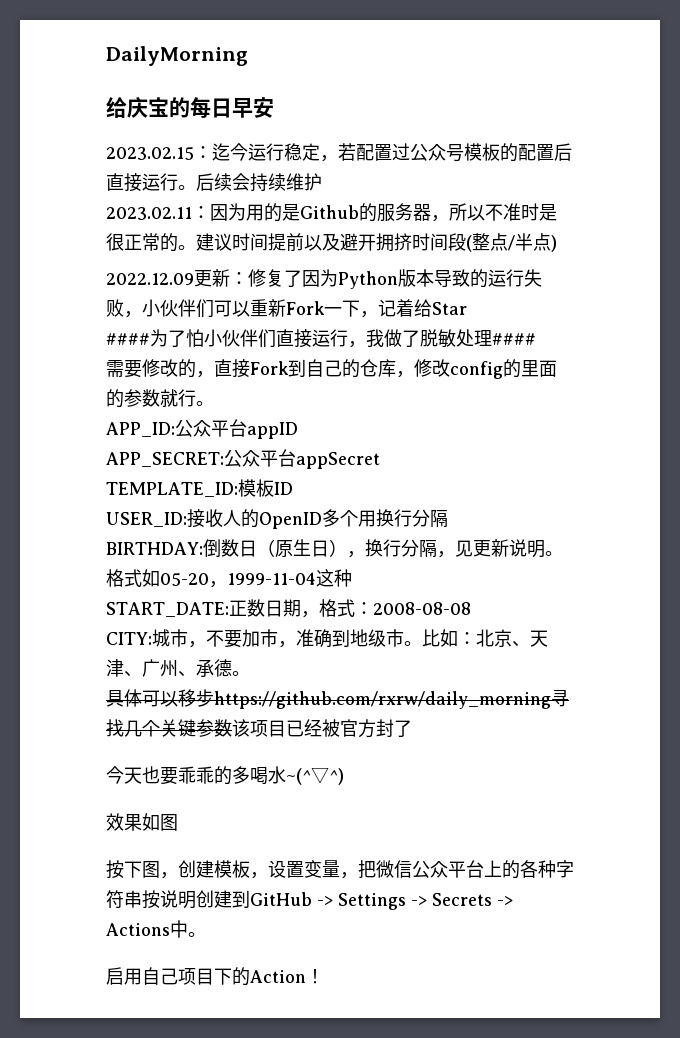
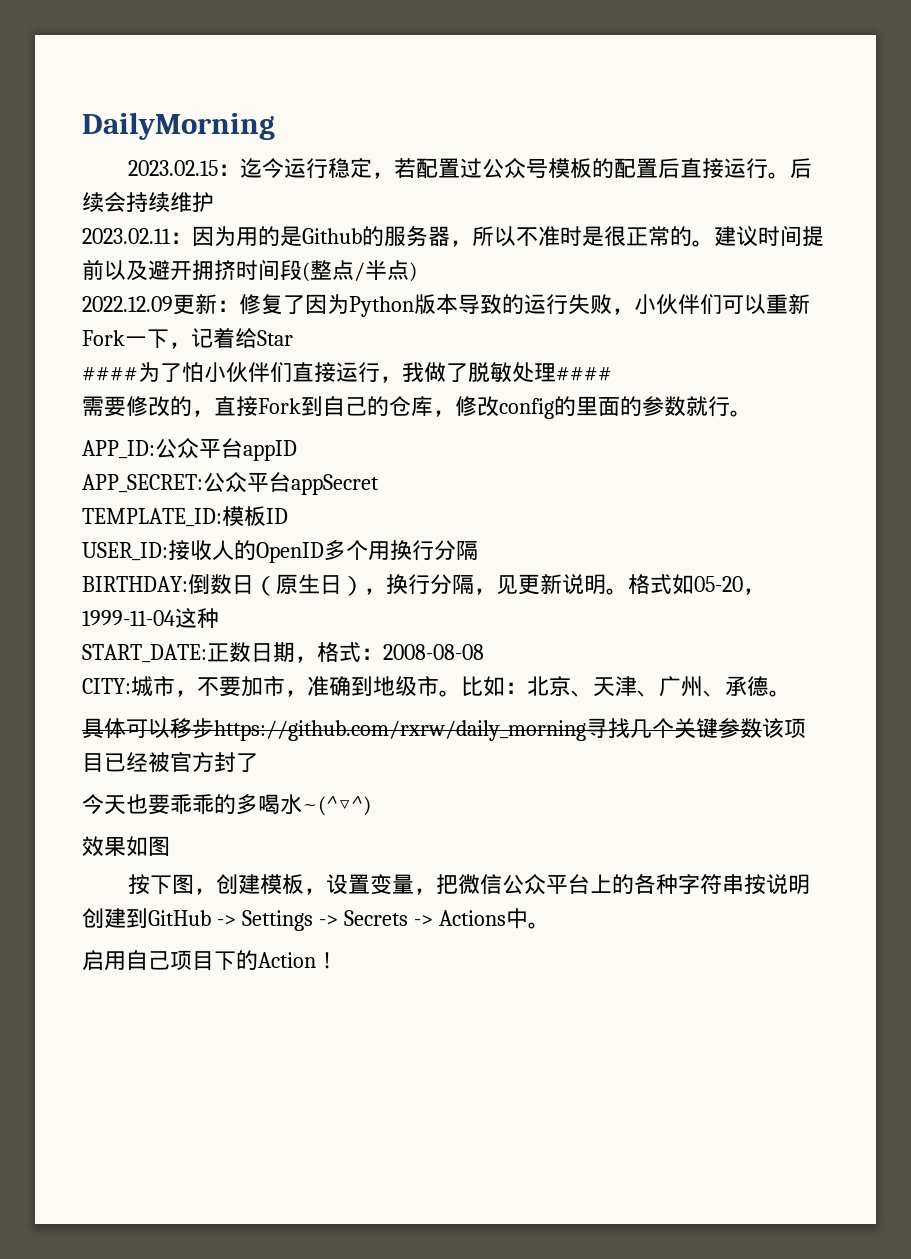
- 给庆宝的每日早安

